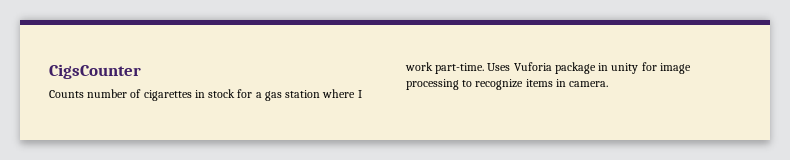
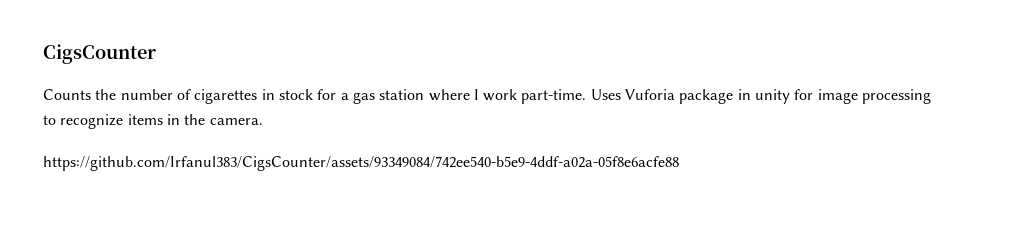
- Counts number of cigarettes in stock for a gas station where I work part-time.
+ Counts the number of cigarettes in stock for a gas station where I work part-time.
- Uses Vuforia package in unity for image processing to recognize items in camera.
+ Uses Vuforia package in unity for image processing to recognize items in the camera.
+ https://github.com/Irfanul383/CigsCounter/assets/93349084/742ee540-b5e9-4ddf-a02a-05f8e6acfe88

